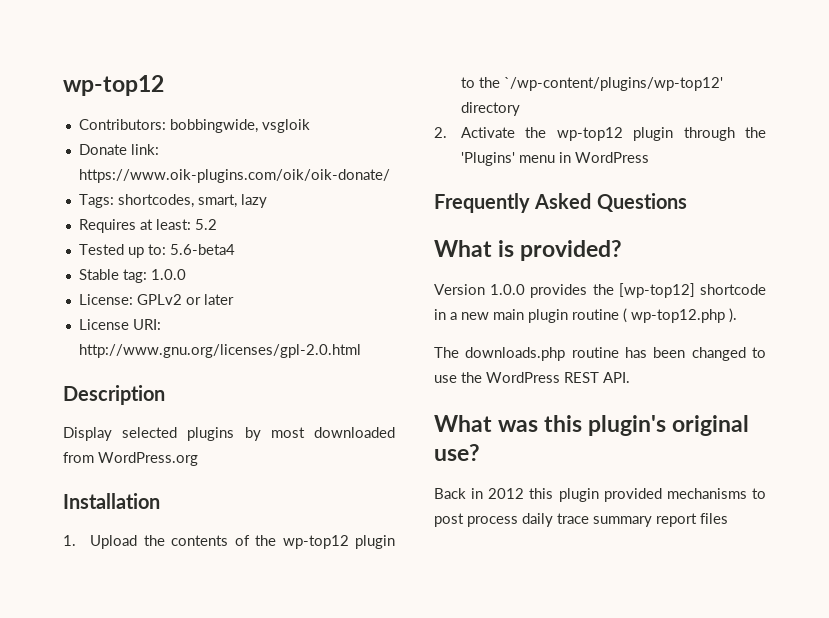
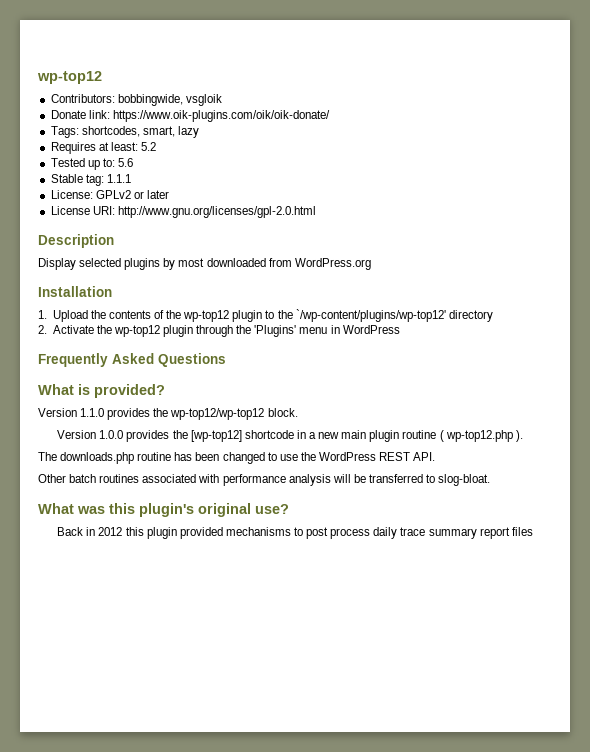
- Tested up to: 5.6-beta4
+ Tested up to: 5.6
- Stable tag: 1.0.0
+ Stable tag: 1.1.1
+ Version 1.1.0 provides the wp-top12/wp-top12 block.
+ Other batch routines associated with performance analysis will be transferred to slog-bloat.

